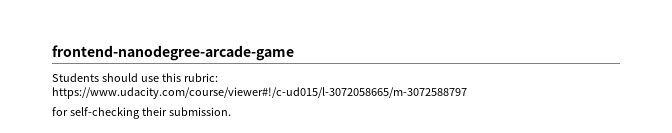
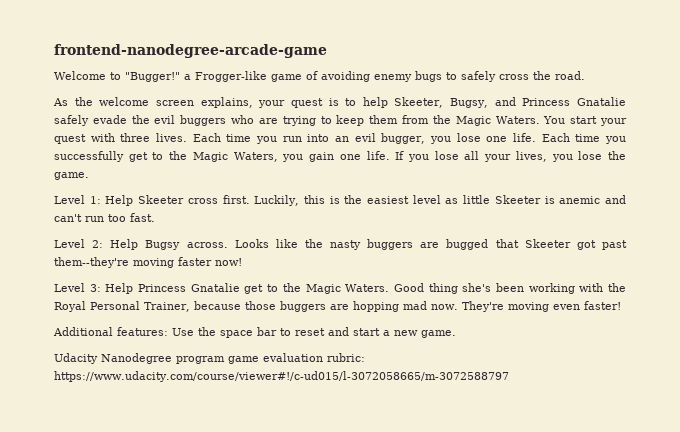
- Students should use this rubric: https://www.udacity.com/course/viewer#!/c-ud015/l-3072058665/m-3072588797
- for self-checking their submission.
+ Welcome to "Bugger!" a Frogger-like game of avoiding enemy bugs to safely cross the road.
+ As the welcome screen explains, your quest is to help Skeeter, Bugsy, and Princess Gnatalie safely evade the evil buggers who are trying to keep them from the Magic Waters. You start your quest with three lives. Each time you run into an evil bugger, you lose one life. Each time you successfully get to the Magic Waters, you gain one life. If you lose all your lives, you lose the game.
+ Level 1: Help Skeeter cross first. Luckily, this is the easiest level as little Skeeter is anemic and can't run too fast.
+ Level 2: Help Bugsy across. Looks like the nasty buggers are bugged that Skeeter got past them--they're moving faster now!
+ Level 3: Help Princess Gnatalie get to the Magic Waters. Good thing she's been working with the Royal Personal Trainer, because those buggers are hopping mad now. They're moving even faster!
+ Additional features: Use the space bar to reset and start a new game.
+ Udacity Nanodegree program game evaluation rubric: https://www.udacity.com/course/viewer#!/c-ud015/l-3072058665/m-3072588797

